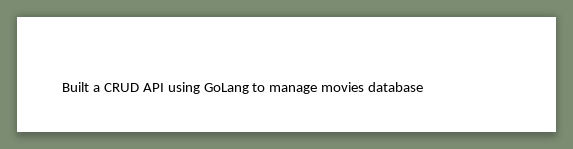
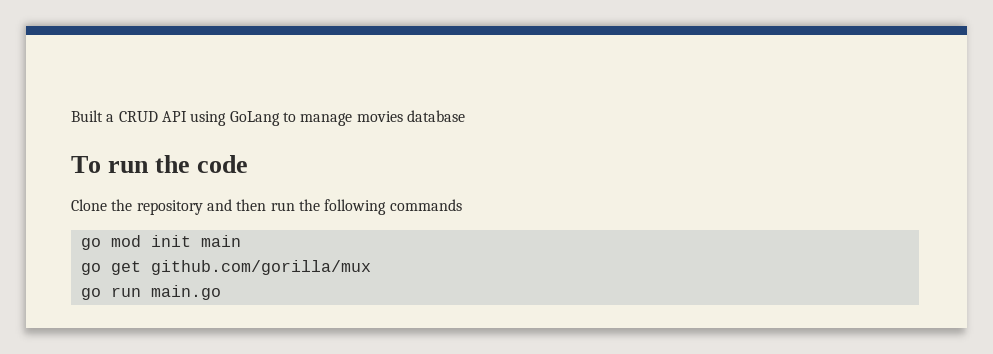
+ To run the code
+ Clone the repository and then run the following commands
+ go mod init main
+ go get github.com/gorilla/mux
+ go run main.go

